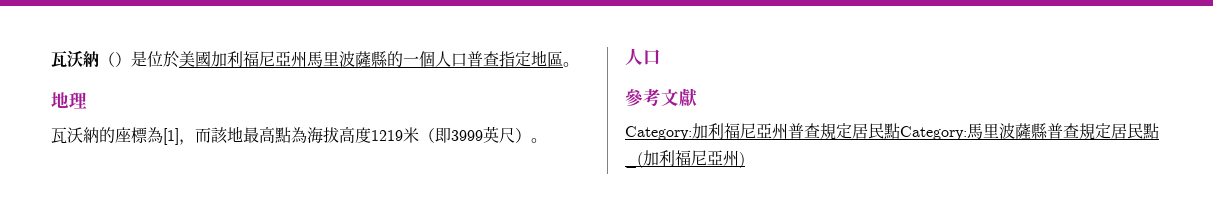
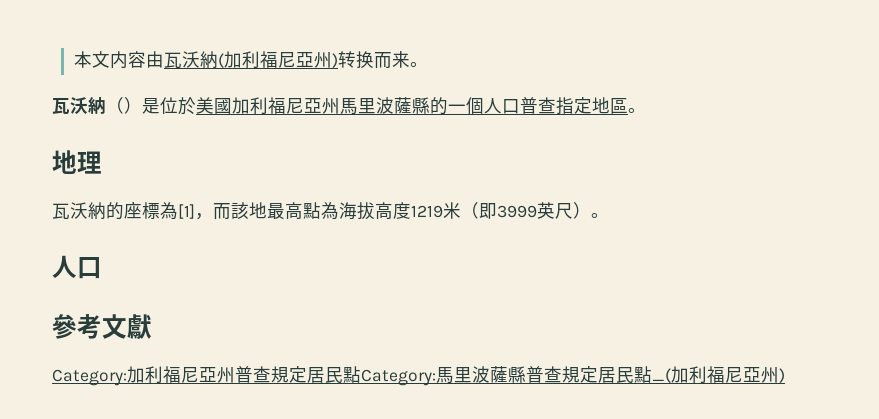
+ 本文内容由瓦沃納(加利福尼亞州)转换而来。

